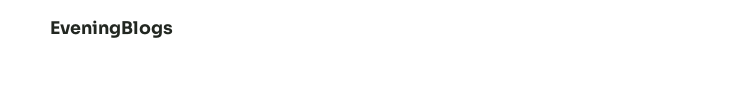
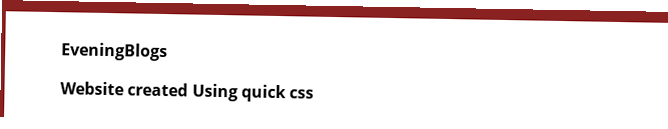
+ Website created Using quick css

